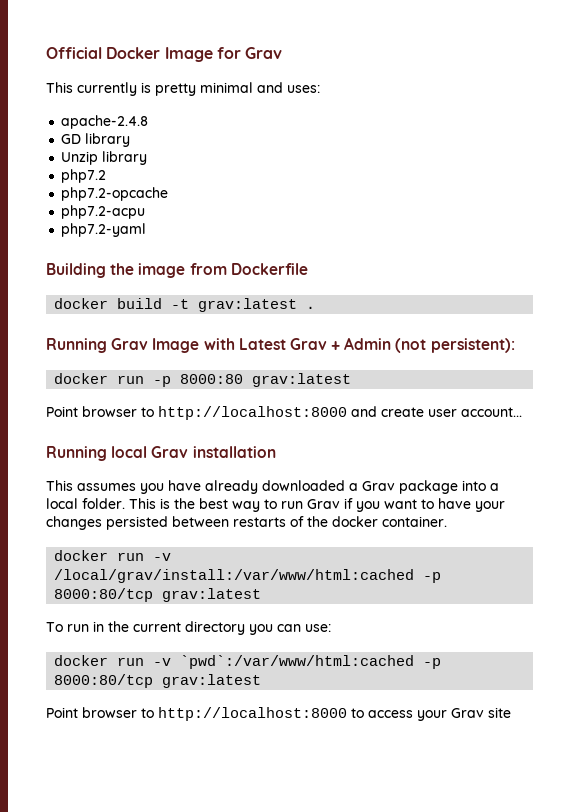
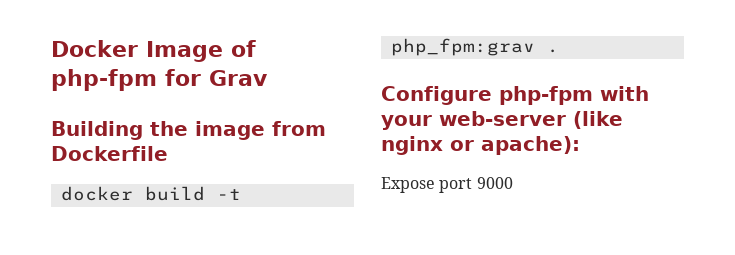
- Official Docker Image for Grav
+ Docker Image of php-fpm for Grav
- This currently is pretty minimal and uses:
- apache-2.4.8
- GD library
- Unzip library
- php7.2
- php7.2-opcache
- php7.2-acpu
- php7.2-yaml
- docker build -t grav:latest .
+ docker build -t php_fpm:grav .
- Running Grav Image with Latest Grav + Admin (not persistent):
- docker run -p 8000:80 grav:latest
- Point browser to http://localhost:8000 and create user account...
- Running local Grav installation
- This assumes you have already downloaded a Grav package into a local folder. This is the best way to run Grav if you want to have your changes persisted between restarts of the docker container.
- docker run -v /local/grav/install:/var/www/html:cached -p 8000:80/tcp grav:latest
- To run in the current directory you can use:
- docker run -v `pwd`:/var/www/html:cached -p 8000:80/tcp grav:latest
- Point browser to http://localhost:8000 to access your Grav site
+ Configure php-fpm with your web-server (like nginx or apache):
+ Expose port 9000

